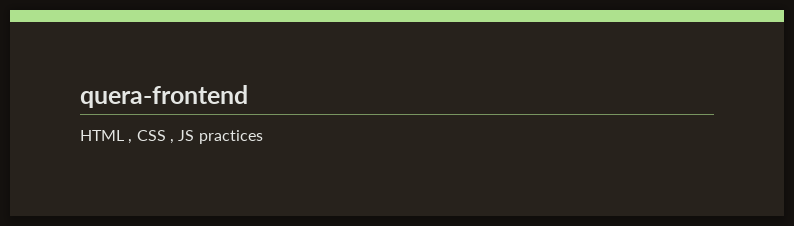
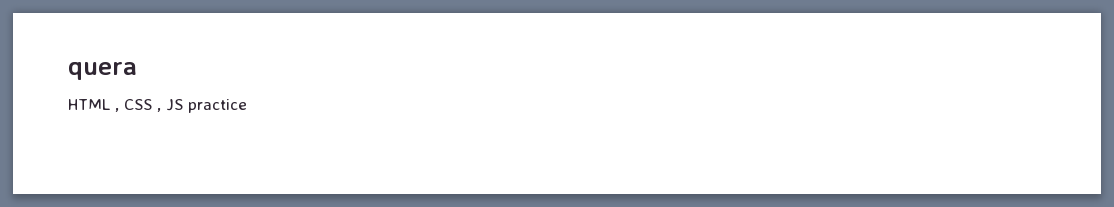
- quera-frontend
+ quera
- HTML , CSS , JS practices
+ HTML , CSS , JS practice

